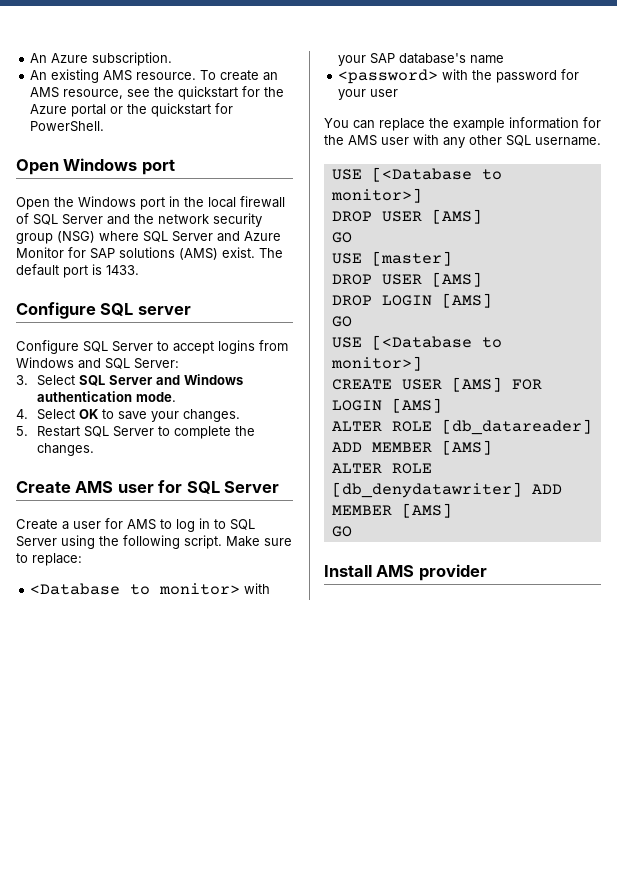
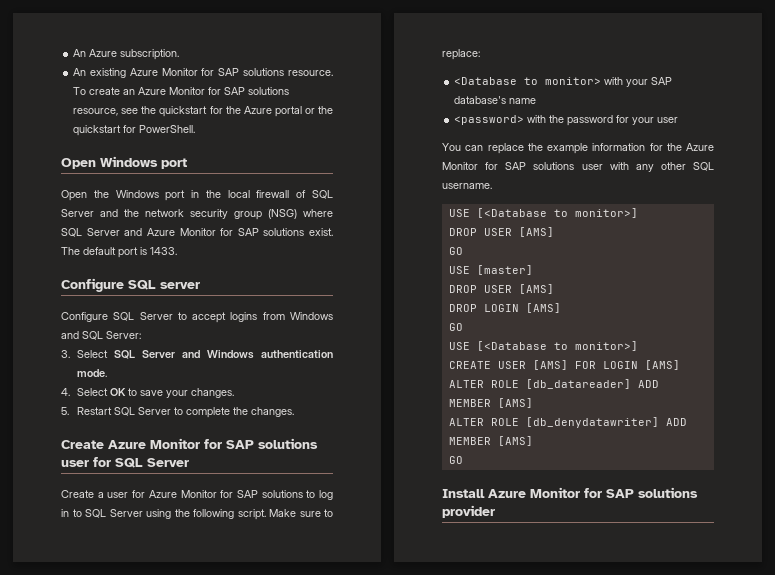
- An existing AMS resource. To create an AMS resource, see the quickstart for the Azure portal or the quickstart for PowerShell.
+ An existing Azure Monitor for SAP solutions resource. To create an Azure Monitor for SAP solutions resource, see the quickstart for the Azure portal or the quickstart for PowerShell.
- Open the Windows port in the local firewall of SQL Server and the network security group (NSG) where SQL Server and Azure Monitor for SAP solutions (AMS) exist.
+ Open the Windows port in the local firewall of SQL Server and the network security group (NSG) where SQL Server and Azure Monitor for SAP solutions exist.
- Create AMS user for SQL Server
+ Create Azure Monitor for SAP solutions user for SQL Server
- Create a user for AMS to log in to SQL Server using the following script.
+ Create a user for Azure Monitor for SAP solutions to log in to SQL Server using the following script.
- You can replace the example information for the AMS user with any other SQL username.
+ You can replace the example information for the Azure Monitor for SAP solutions user with any other SQL username.
- Install AMS provider
+ Install Azure Monitor for SAP solutions provider

